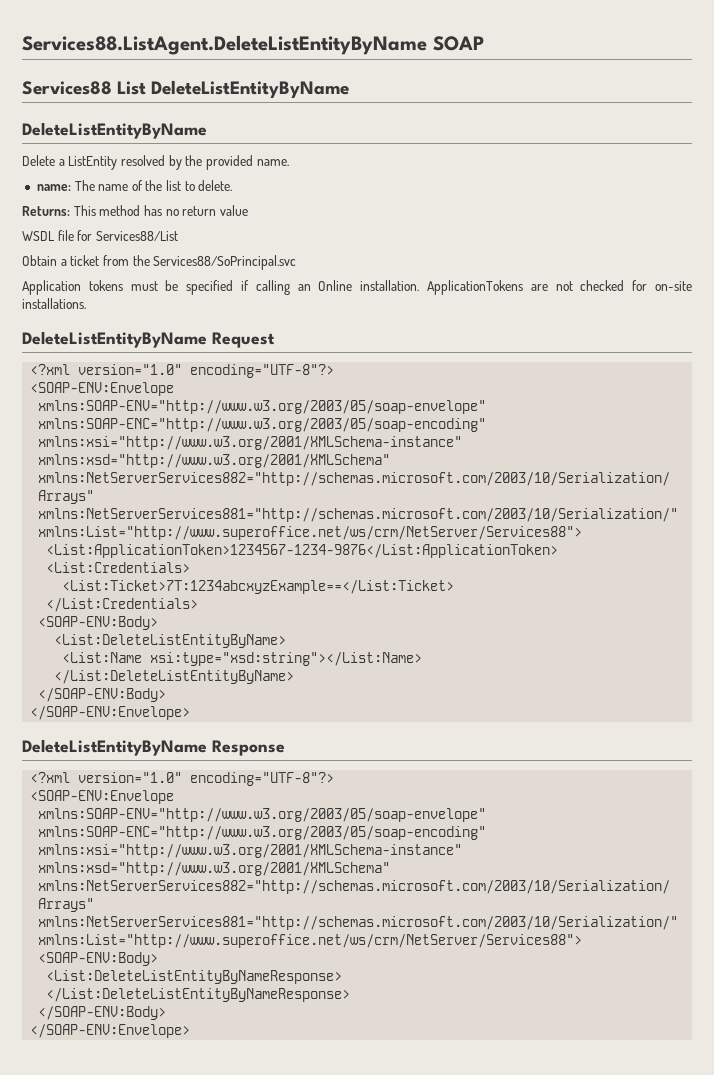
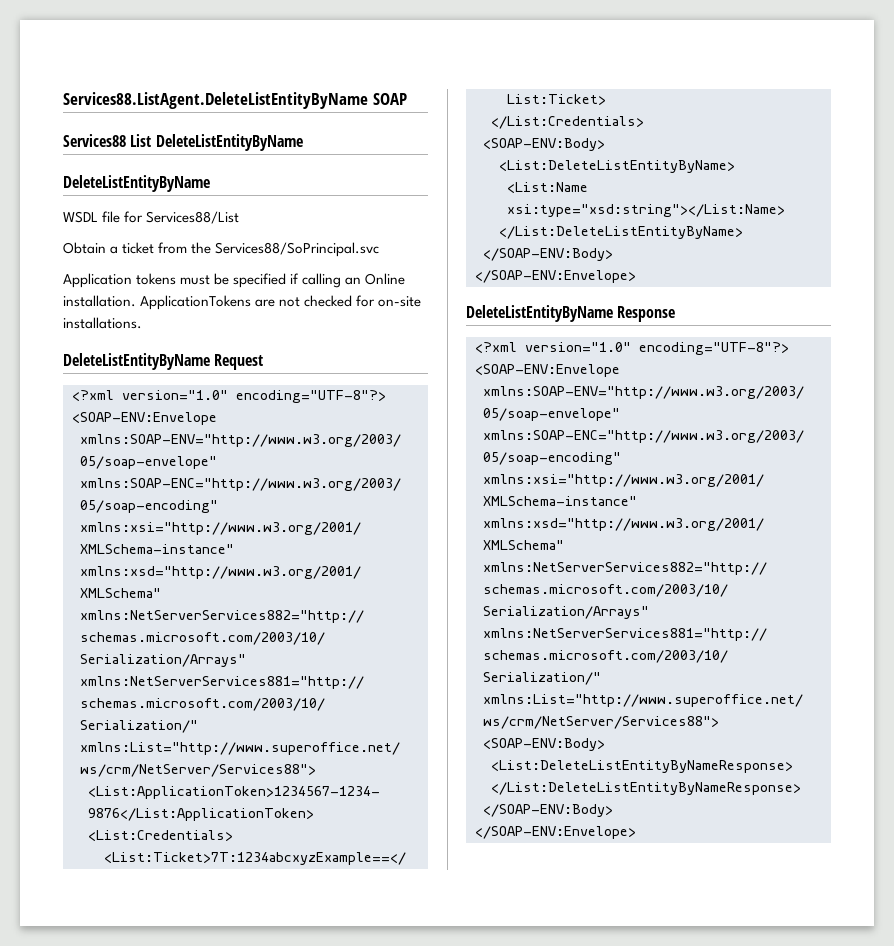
- Delete a ListEntity resolved by the provided name.
- name: The name of the list to delete.
- Returns: This method has no return value

